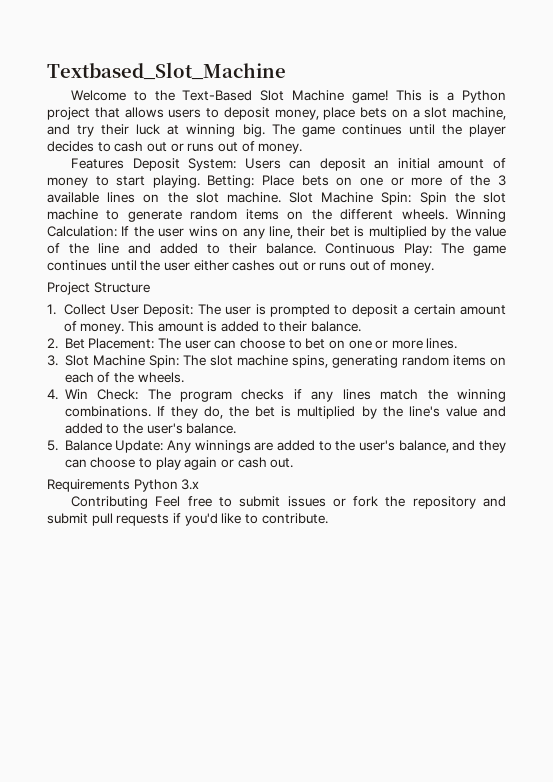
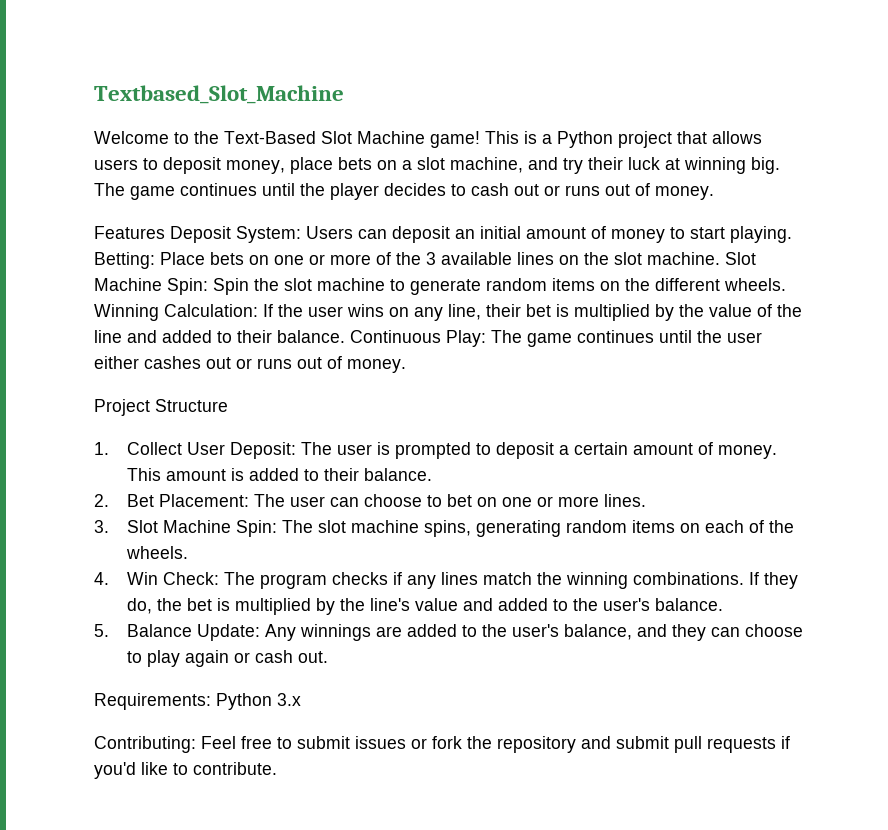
- Requirements Python 3.x
+ Requirements: Python 3.x
- Contributing Feel free to submit issues or fork the repository and submit pull requests if you'd like to contribute.
+ Contributing: Feel free to submit issues or fork the repository and submit pull requests if you'd like to contribute.

